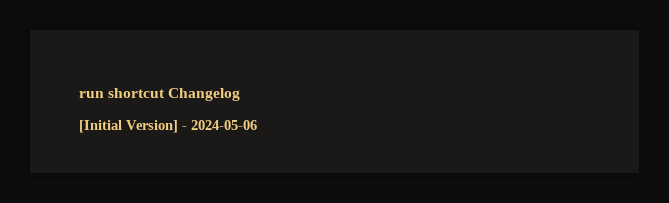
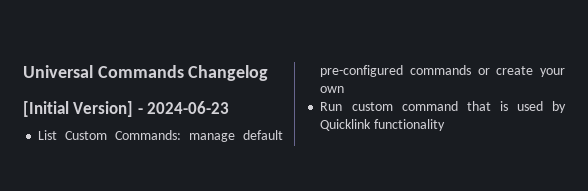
- run shortcut Changelog
+ Universal Commands Changelog
- [Initial Version] - 2024-05-06
+ [Initial Version] - 2024-06-23
+ List Custom Commands: manage default pre-configured commands or create your own
+ Run custom command that is used by Quicklink functionality

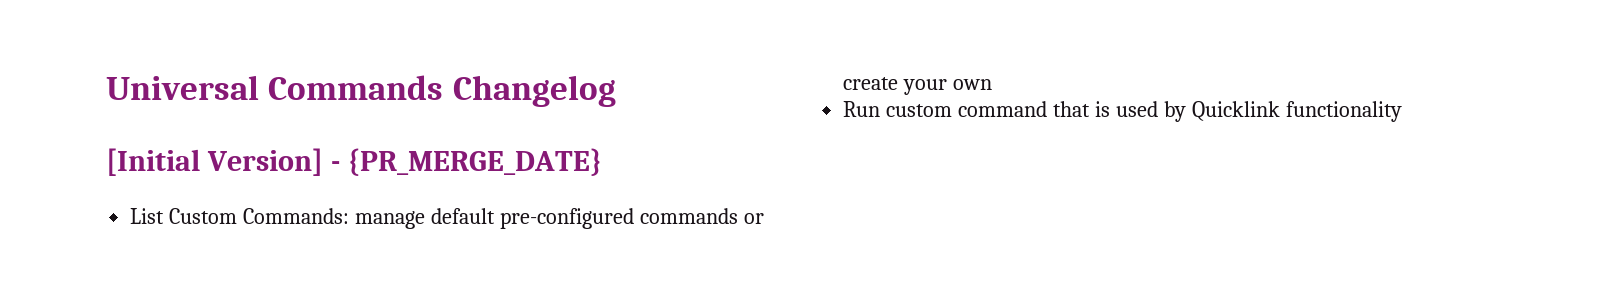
- [Initial Version] - 2024-06-23
+ [Initial Version] - {PR_MERGE_DATE}

